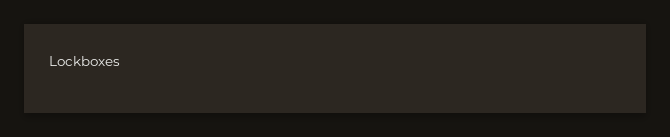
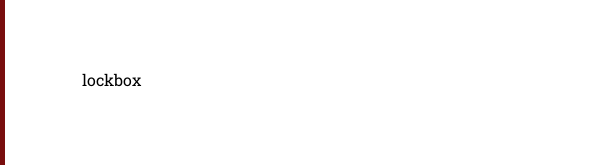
- Lockboxes
+ lockbox

